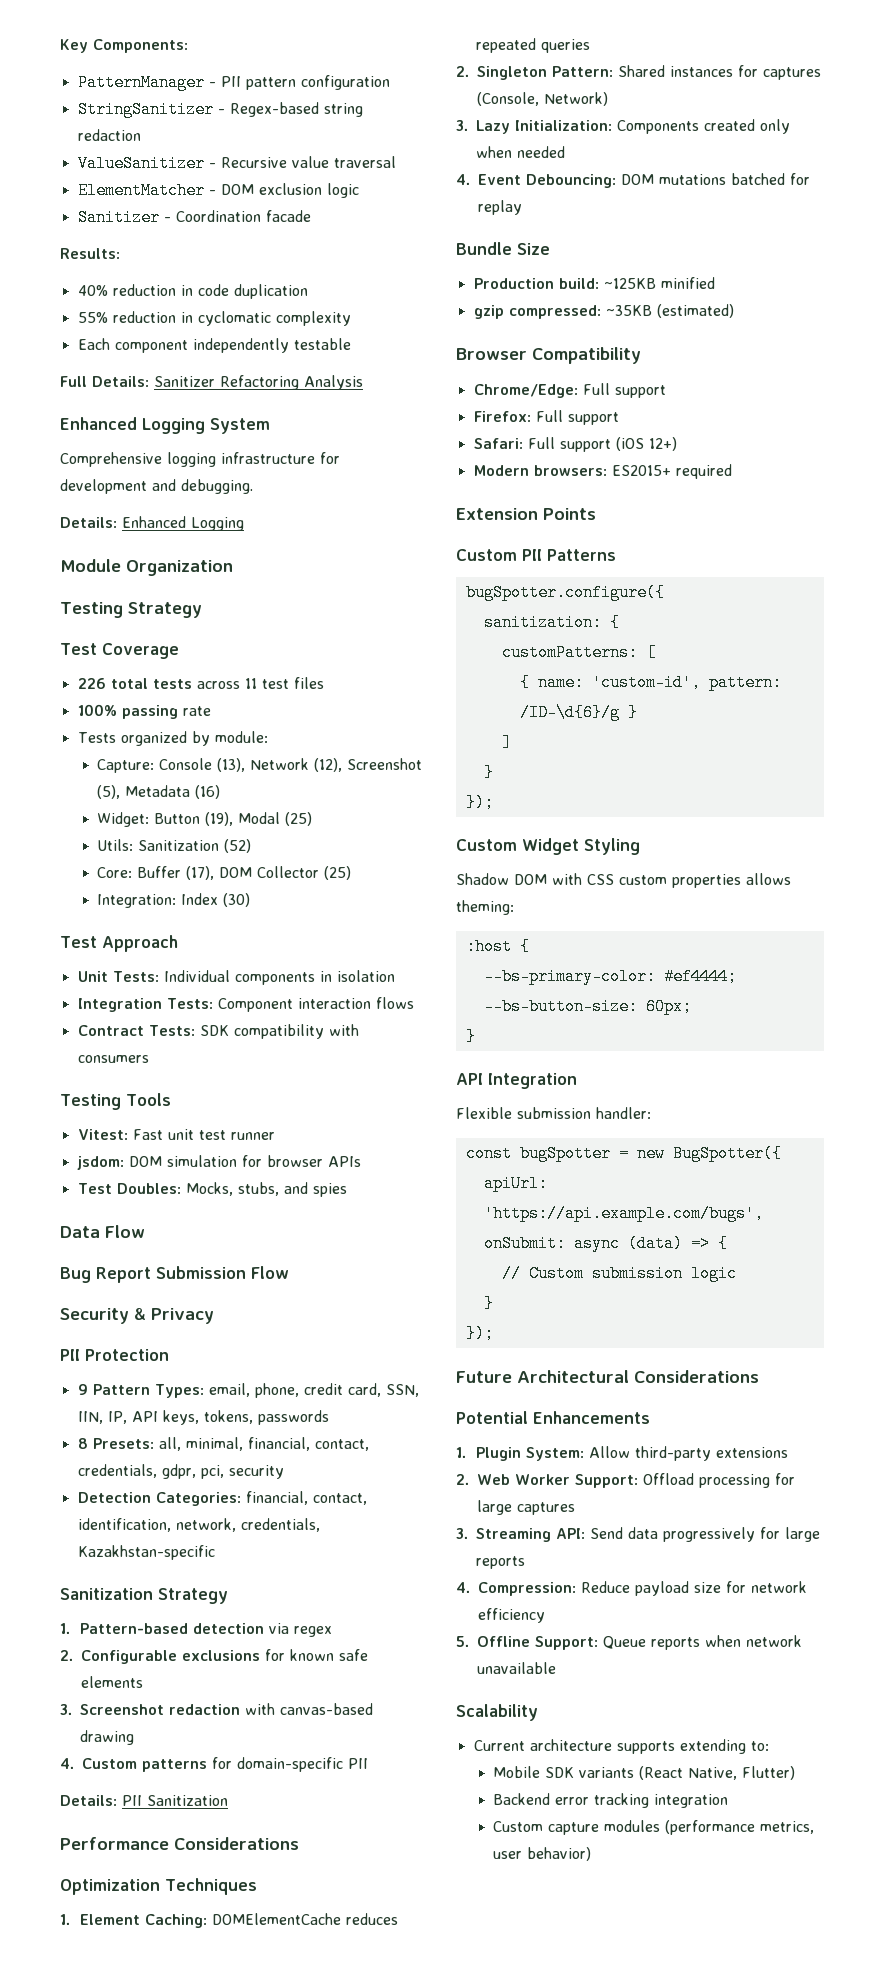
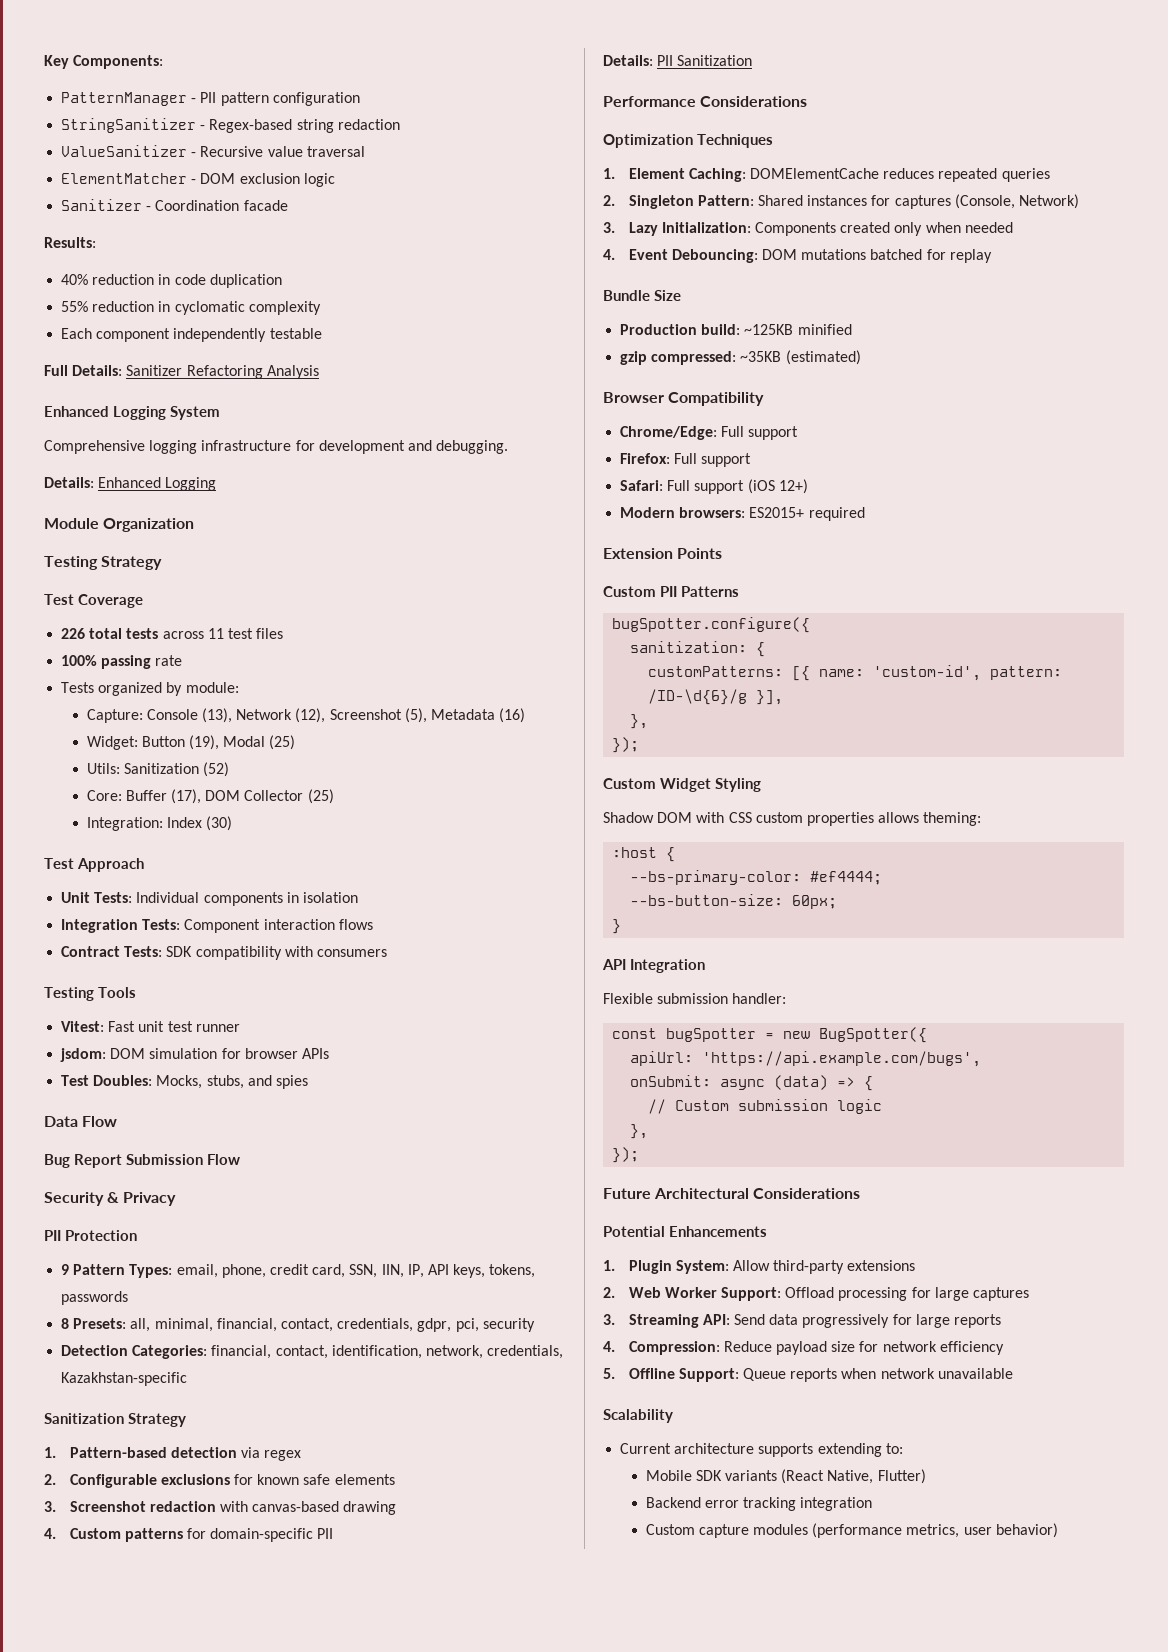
- customPatterns: [
- { name: 'custom-id', pattern: /ID-\d{6}/g }
- ]
- }
+ customPatterns: [{ name: 'custom-id', pattern: /ID-\d{6}/g }],
+ },
  // Custom submission logic
- }
+ },

